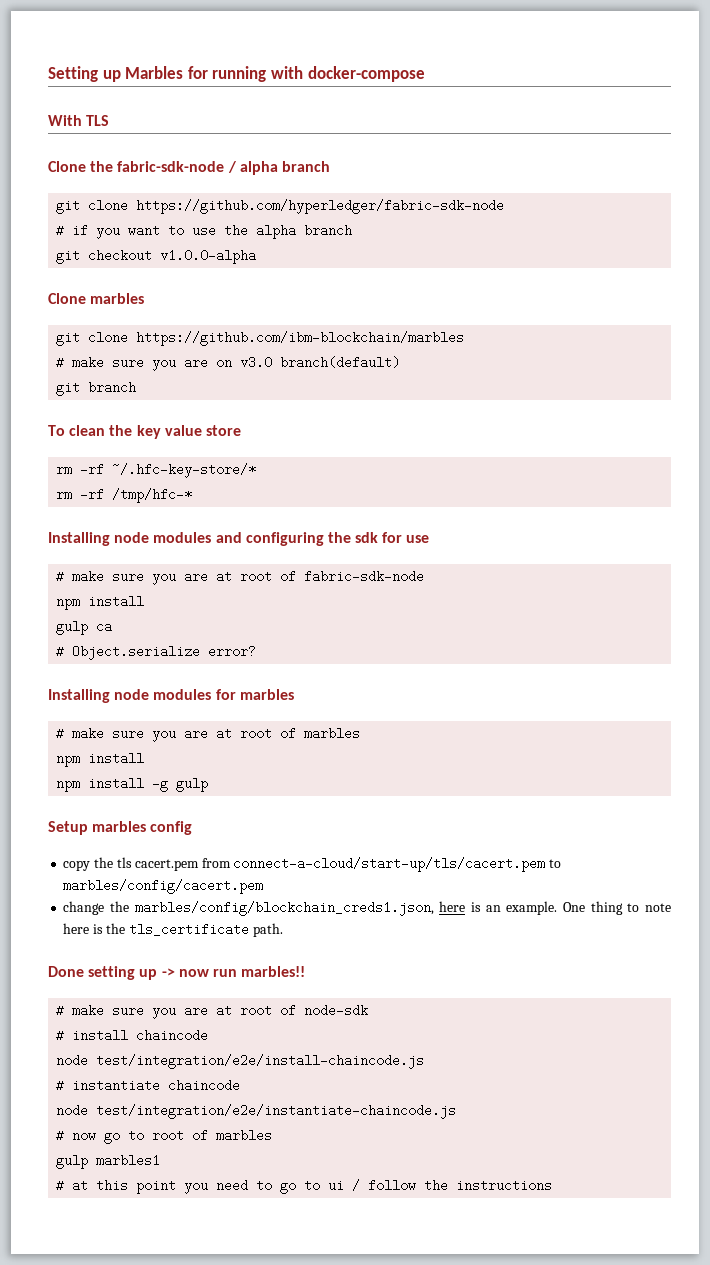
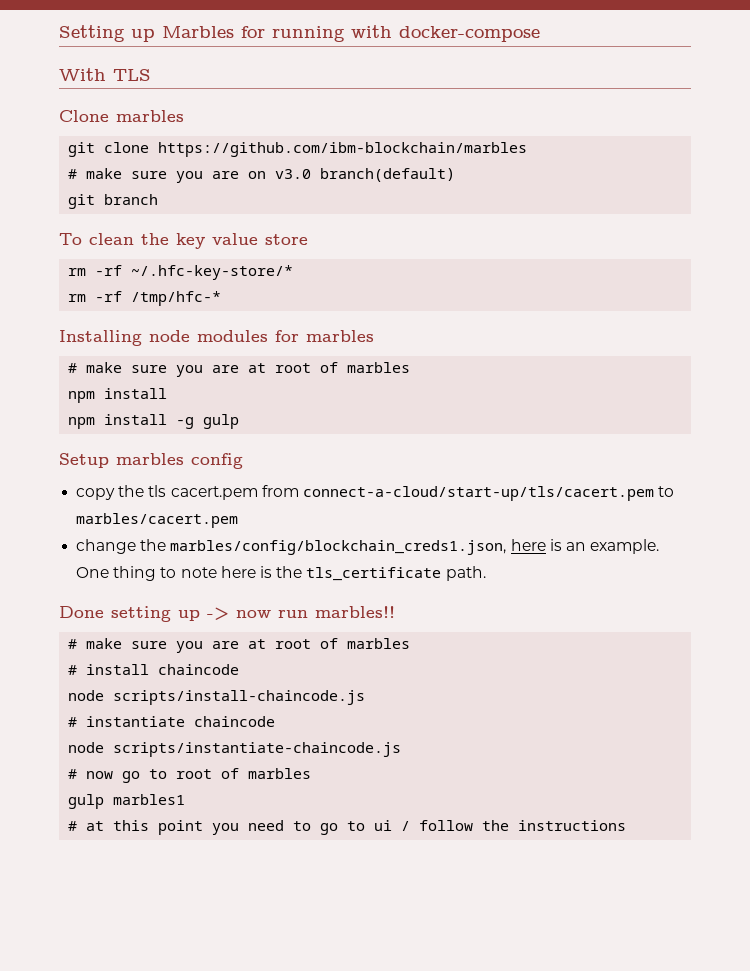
- Clone the fabric-sdk-node / alpha branch
- git clone https://github.com/hyperledger/fabric-sdk-node
- # if you want to use the alpha branch
- git checkout v1.0.0-alpha
- Installing node modules and configuring the sdk for use
- # make sure you are at root of fabric-sdk-node
- npm install
- gulp ca
- # Object.serialize error?
- copy the tls cacert.pem from connect-a-cloud/start-up/tls/cacert.pem to marbles/config/cacert.pem
+ copy the tls cacert.pem from connect-a-cloud/start-up/tls/cacert.pem to marbles/cacert.pem
  Done setting up -> now run marbles!!
- # make sure you are at root of node-sdk
+ # make sure you are at root of marbles
- node test/integration/e2e/install-chaincode.js
+ node scripts/install-chaincode.js
- node test/integration/e2e/instantiate-chaincode.js
+ node scripts/instantiate-chaincode.js

